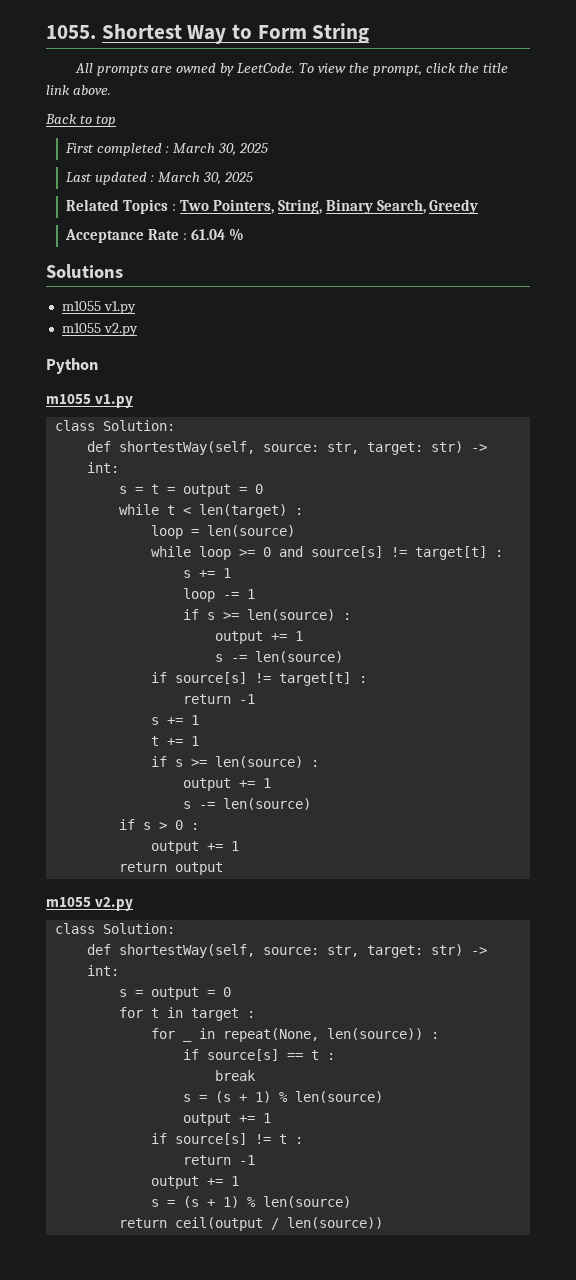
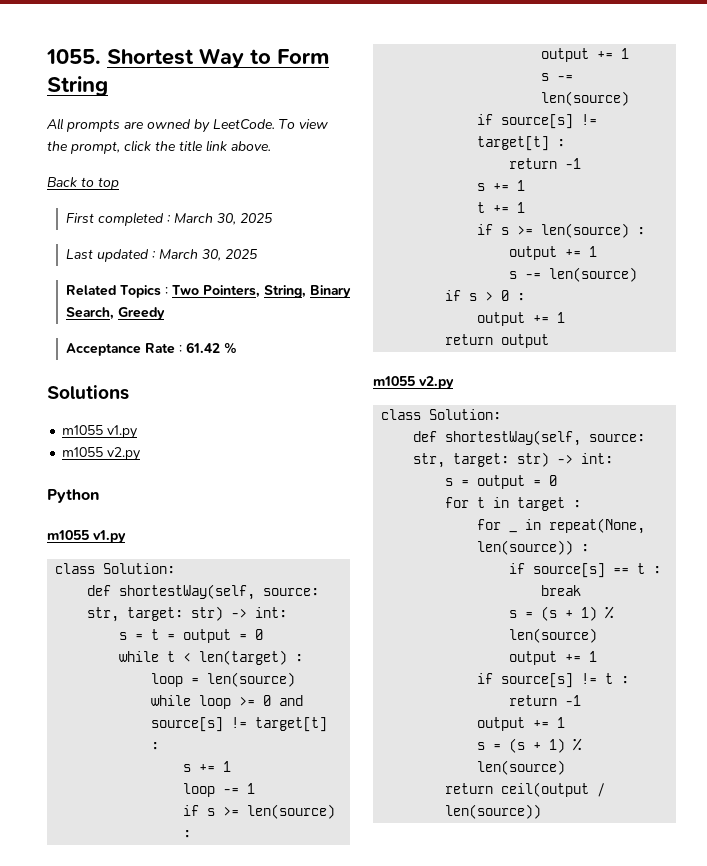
- Acceptance Rate : 61.04 %
+ Acceptance Rate : 61.42 %

